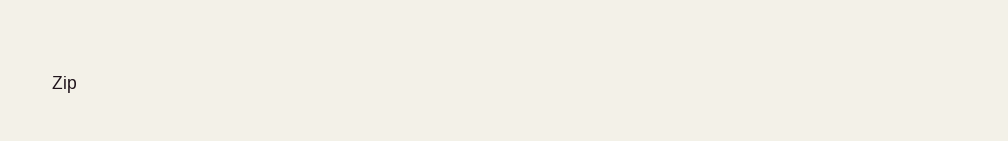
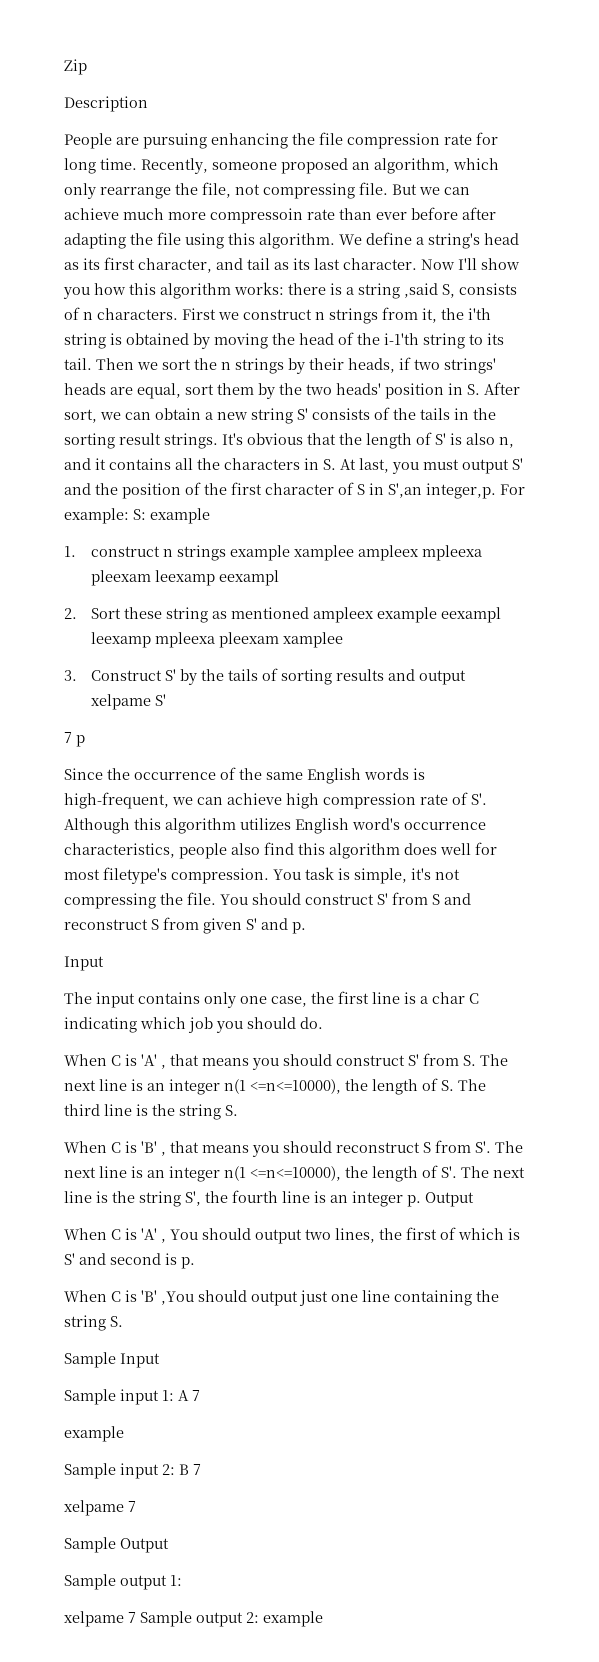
+ Description
+ People are pursuing enhancing the file compression rate for long time. Recently, someone proposed an algorithm, which only rearrange the file, not compressing file. But we can achieve much more compressoin rate than ever before after adapting the file using this algorithm. We define a string's head as its first character, and tail as its last character. Now I'll show you how this algorithm works: there is a string ,said S, consists of n characters. First we construct n strings from it, the i'th string is obtained by moving the head of the i-1'th string to its tail. Then we sort the n strings by their heads, if two strings' heads are equal, sort them by the two heads' position in S. After sort, we can obtain a new string S' consists of the tails in the sorting result strings. It's obvious that the length of S' is also n, and it contains all the characters in S. At last, you must output S' and the position of the first character of S in S',an integer,p. For example: S: example
+ 1. construct n strings example xamplee ampleex mpleexa pleexam leexamp eexampl
+ 2. Sort these string as mentioned ampleex example eexampl leexamp mpleexa pleexam xamplee
+ 3. Construct S' by the tails of sorting results and output xelpame S'
+ 7 p
+ Since the occurrence of the same English words is high-frequent, we can achieve high compression rate of S'. Although this algorithm utilizes English word's occurrence characteristics, people also find this algorithm does well for most filetype's compression. You task is simple, it's not compressing the file. You should construct S' from S and reconstruct S from given S' and p.
+ Input
+ The input contains only one case, the first line is a char C indicating which job you should do.
+ When C is 'A' , that means you should construct S' from S. The next line is an integer n(1 <=n<=10000), the length of S. The third line is the string S.
+ When C is 'B' , that means you should reconstruct S from S'. The next line is an integer n(1 <=n<=10000), the length of S'. The next line is the string S', the fourth line is an integer p. Output
+ When C is 'A' , You should output two lines, the first of which is S' and second is p.
+ When C is 'B' ,You should output just one line containing the string S.
+ Sample Input
+ Sample input 1: A 7
+ example
+ Sample input 2: B 7
+ xelpame 7
+ Sample Output
+ Sample output 1:
+ xelpame 7 Sample output 2: example

